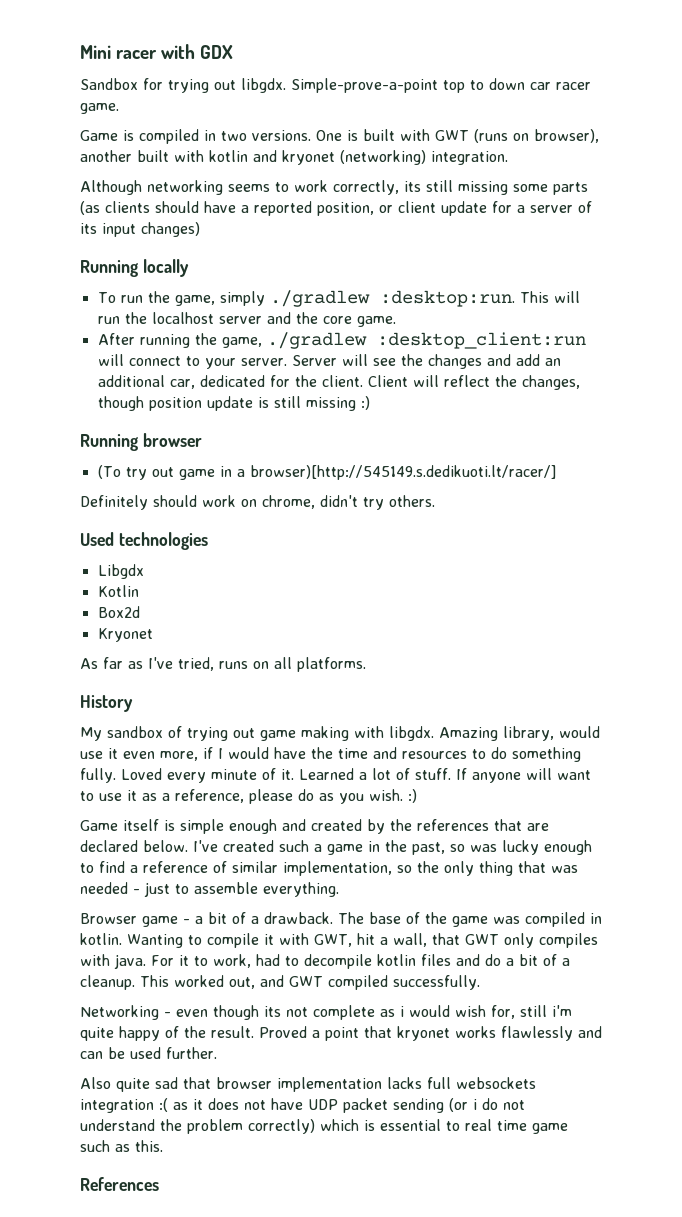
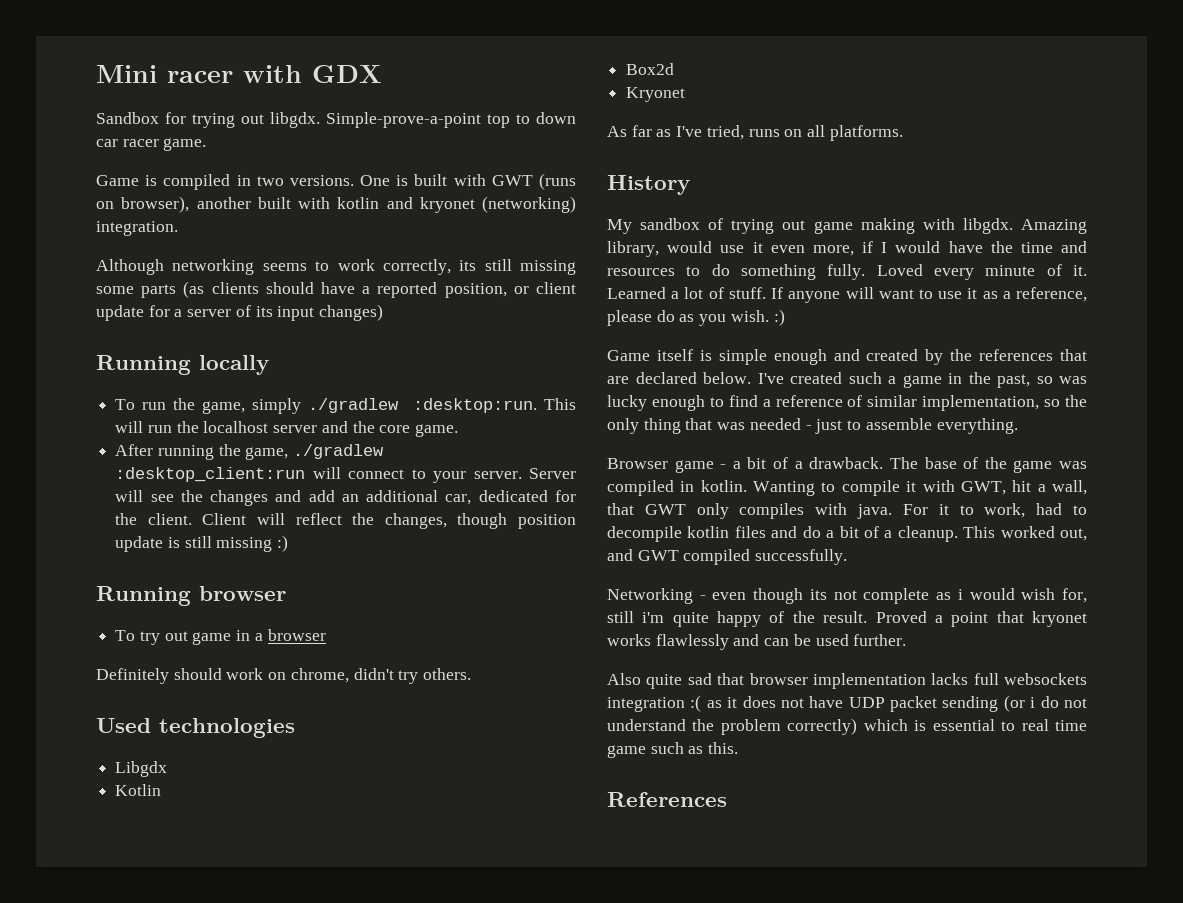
- (To try out game in a browser)[http://545149.s.dedikuoti.lt/racer/]
+ To try out game in a browser

